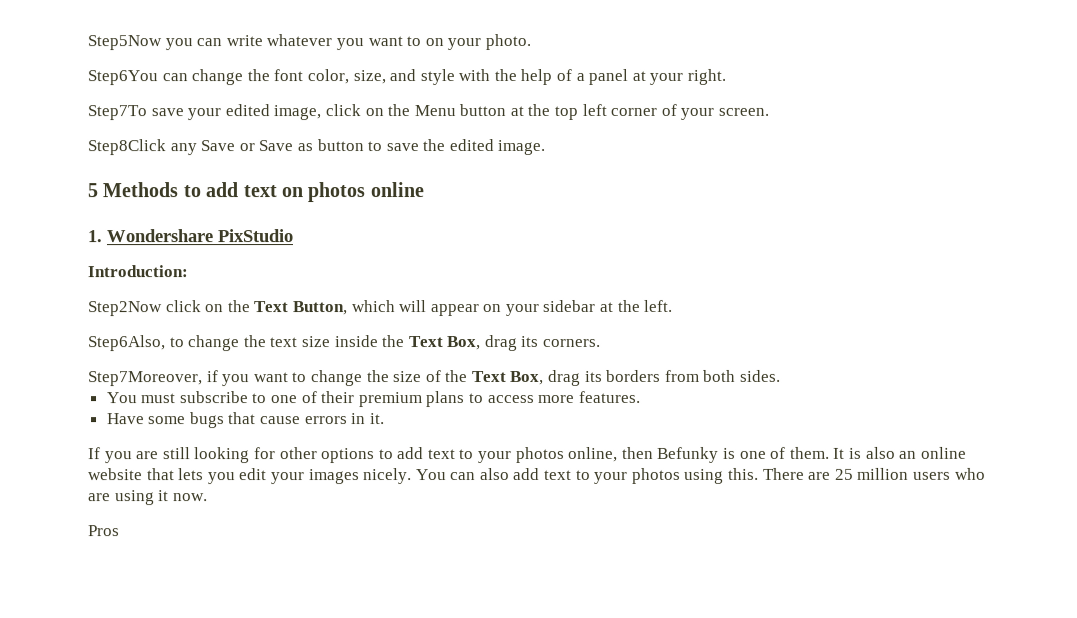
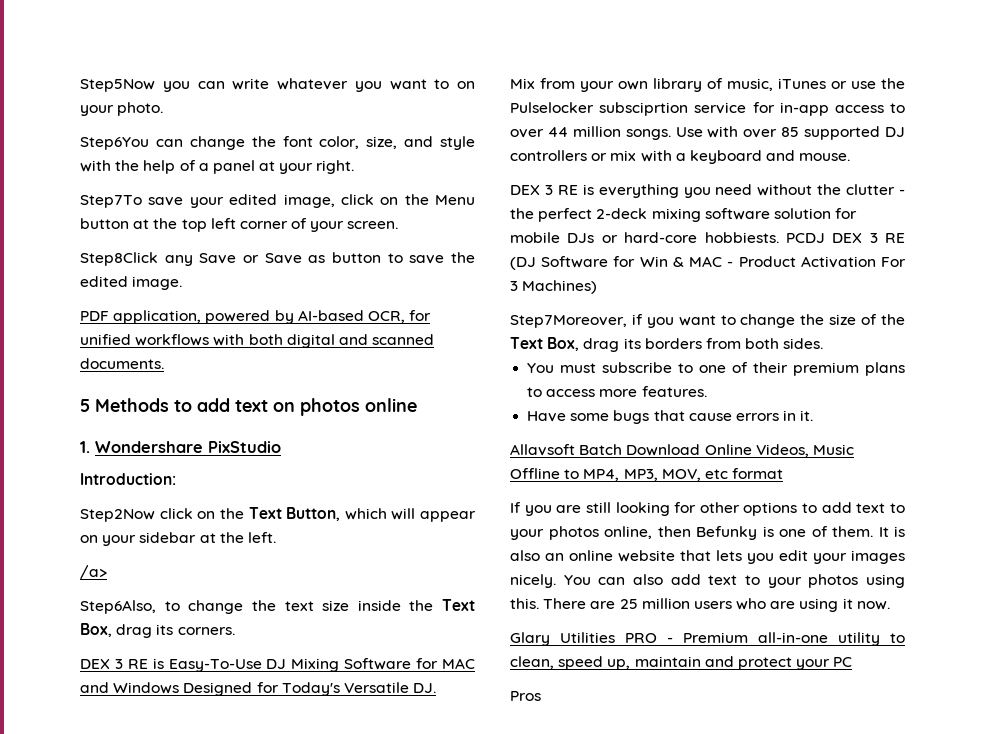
+ PDF application, powered by AI-based OCR, for unified workflows with both digital and scanned documents.
+ /a>
+ DEX 3 RE is Easy-To-Use DJ Mixing Software for MAC and Windows Designed for Today's Versatile DJ.
+ Mix from your own library of music, iTunes or use the Pulselocker subsciprtion service for in-app access to over 44 million songs. Use with over 85 supported DJ controllers or mix with a keyboard and mouse.
+ DEX 3 RE is everything you need without the clutter - the perfect 2-deck mixing software solution for mobile DJs or hard-core hobbiests. PCDJ DEX 3 RE (DJ Software for Win & MAC - Product Activation For 3 Machines)
+ Allavsoft Batch Download Online Videos, Music Offline to MP4, MP3, MOV, etc format
+ Glary Utilities PRO - Premium all-in-one utility to clean, speed up, maintain and protect your PC

